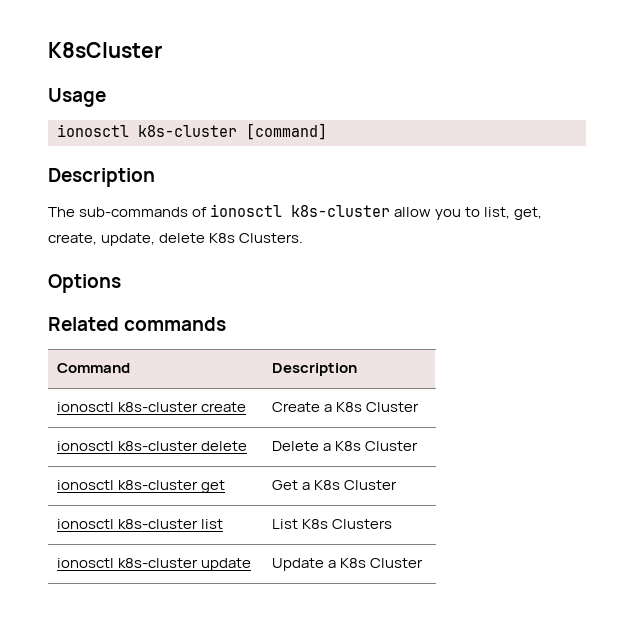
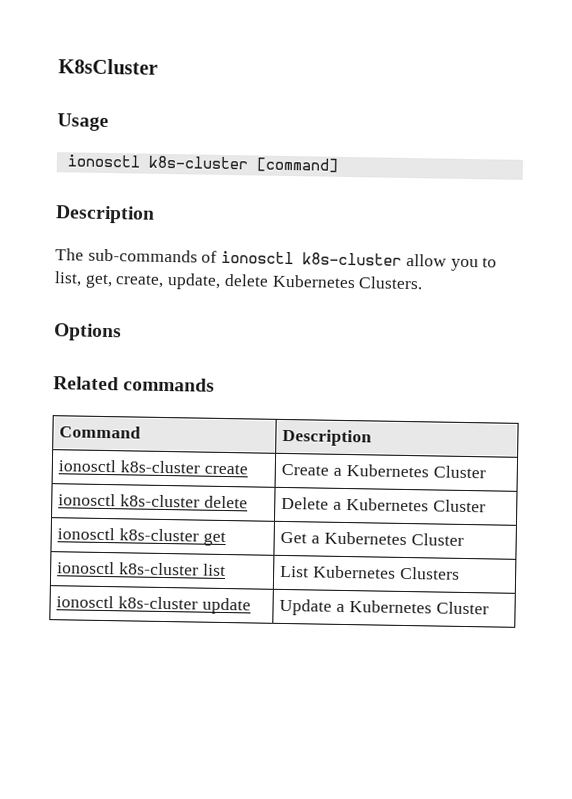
- The sub-commands of ionosctl k8s-cluster allow you to list, get, create, update, delete K8s Clusters.
+ The sub-commands of ionosctl k8s-cluster allow you to list, get, create, update, delete Kubernetes Clusters.
- ionosctl k8s-cluster create | Create a K8s Cluster
+ ionosctl k8s-cluster create | Create a Kubernetes Cluster
- ionosctl k8s-cluster delete | Delete a K8s Cluster
+ ionosctl k8s-cluster delete | Delete a Kubernetes Cluster
- ionosctl k8s-cluster get | Get a K8s Cluster
+ ionosctl k8s-cluster get | Get a Kubernetes Cluster
- ionosctl k8s-cluster list | List K8s Clusters
+ ionosctl k8s-cluster list | List Kubernetes Clusters
- ionosctl k8s-cluster update | Update a K8s Cluster
+ ionosctl k8s-cluster update | Update a Kubernetes Cluster

